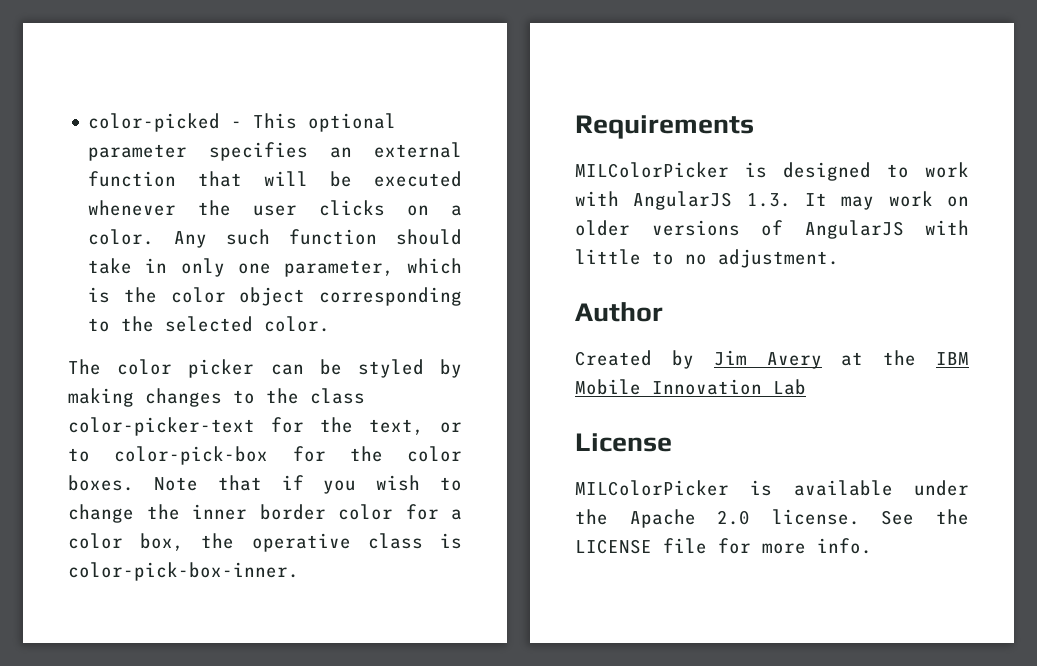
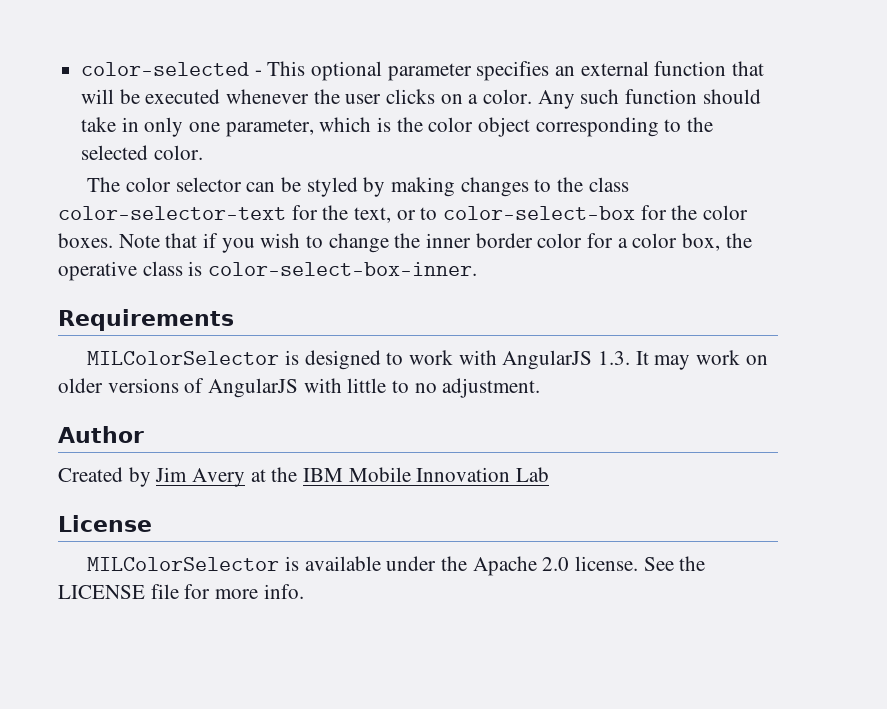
- color-picked - This optional parameter specifies an external function that will be executed whenever the user clicks on a color.
+ color-selected - This optional parameter specifies an external function that will be executed whenever the user clicks on a color.
- The color picker can be styled by making changes to the class color-picker-text for the text, or to color-pick-box for the color boxes.
+ The color selector can be styled by making changes to the class color-selector-text for the text, or to color-select-box for the color boxes.
- Note that if you wish to change the inner border color for a color box, the operative class is color-pick-box-inner.
+ Note that if you wish to change the inner border color for a color box, the operative class is color-select-box-inner.
- MILColorPicker is designed to work with AngularJS 1.3. It may work on older versions of AngularJS with little to no adjustment.
+ MILColorSelector is designed to work with AngularJS 1.3. It may work on older versions of AngularJS with little to no adjustment.
- MILColorPicker is available under the Apache 2.0 license.
+ MILColorSelector is available under the Apache 2.0 license.

